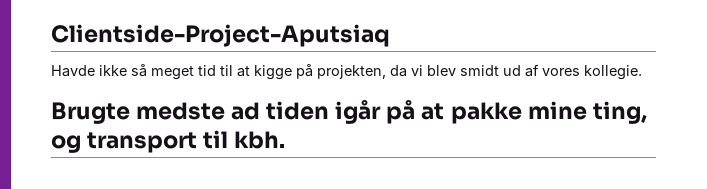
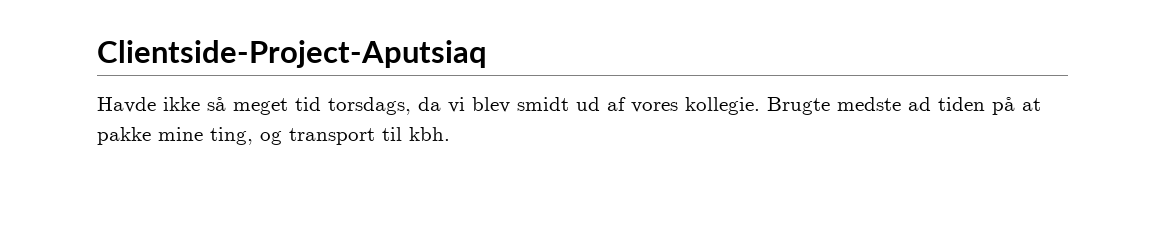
- Havde ikke så meget tid til at kigge på projekten, da vi blev smidt ud af vores kollegie.
- Brugte medste ad tiden igår på at pakke mine ting, og transport til kbh.
+ Havde ikke så meget tid torsdags, da vi blev smidt ud af vores kollegie. Brugte medste ad tiden på at pakke mine ting, og transport til kbh.

